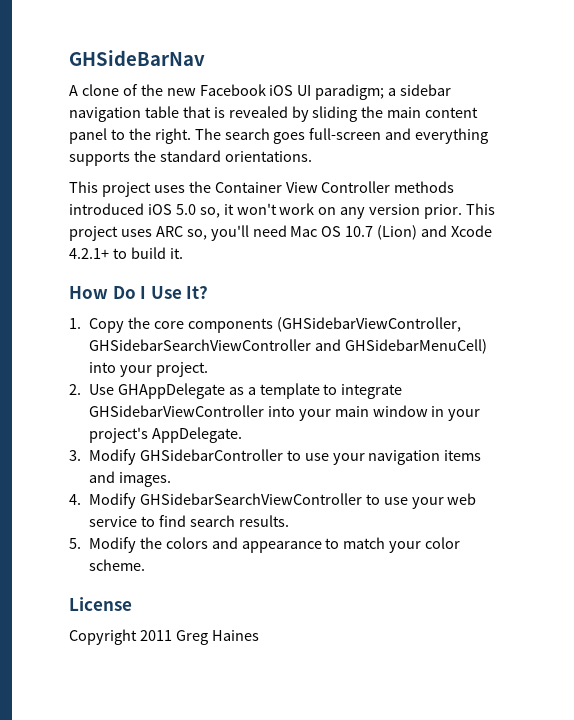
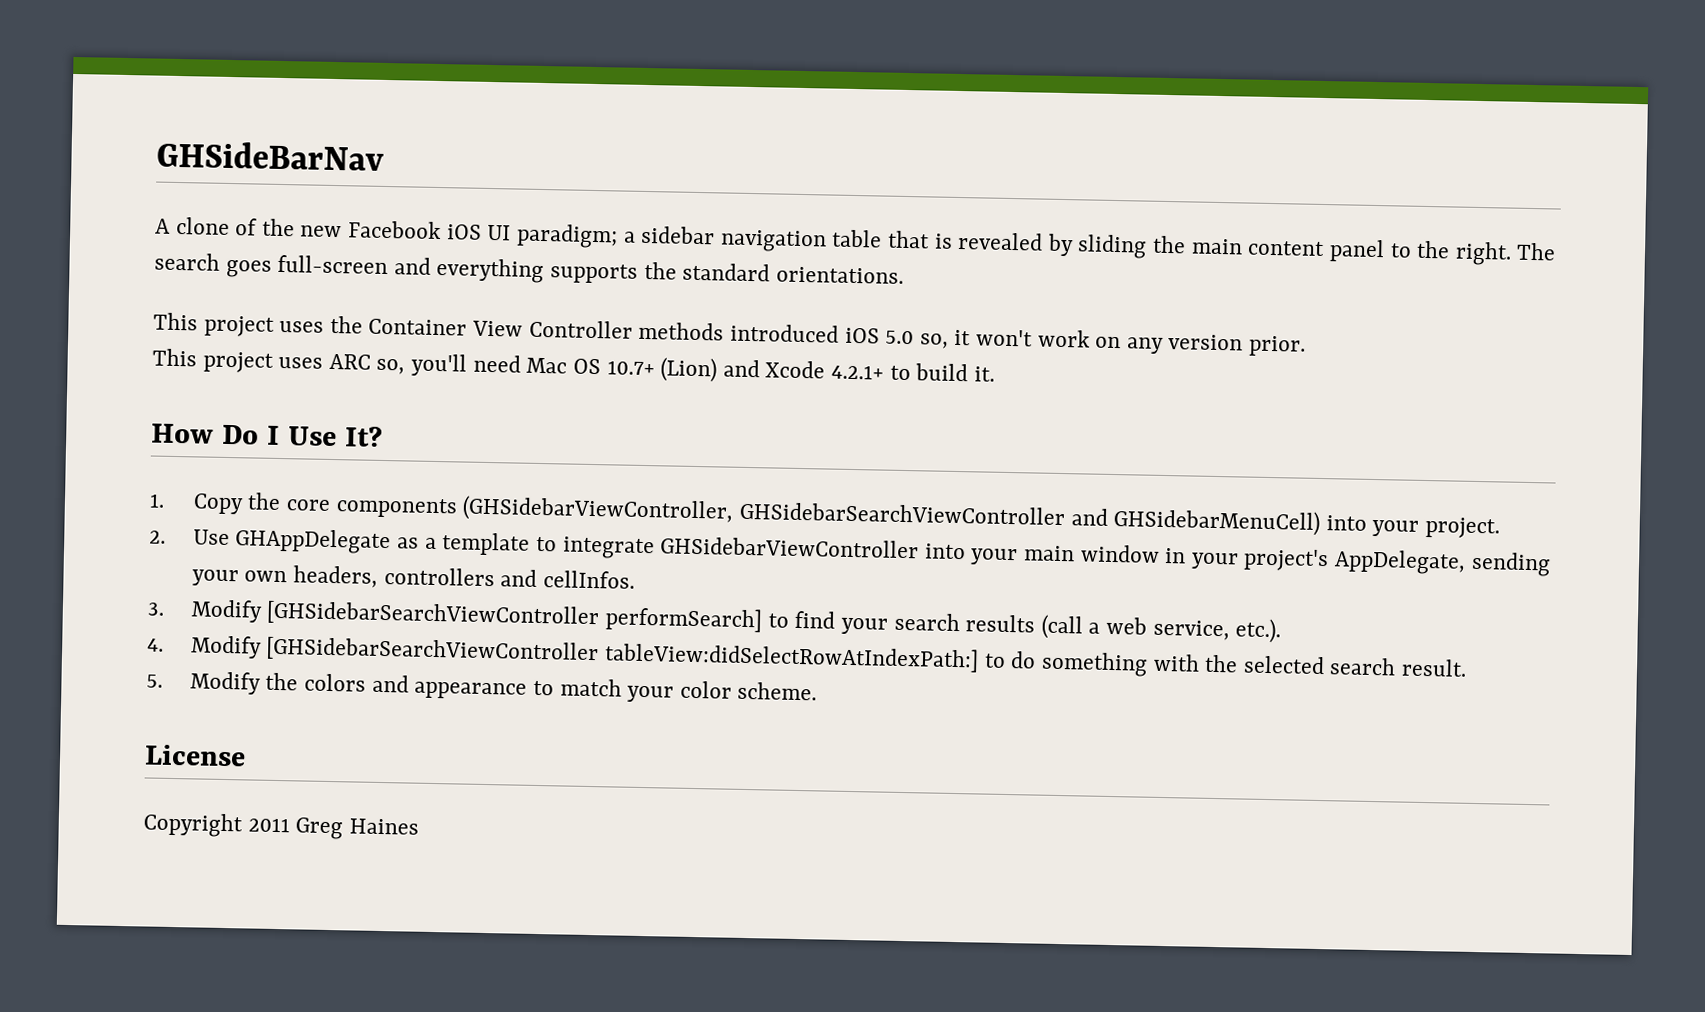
- This project uses the Container View Controller methods introduced iOS 5.0 so, it won't work on any version prior. This project uses ARC so, you'll need Mac OS 10.7 (Lion) and Xcode 4.2.1+ to build it.
+ This project uses the Container View Controller methods introduced iOS 5.0 so, it won't work on any version prior.
+ This project uses ARC so, you'll need Mac OS 10.7+ (Lion) and Xcode 4.2.1+ to build it.
- 2. Use GHAppDelegate as a template to integrate GHSidebarViewController into your main window in your project's AppDelegate.
- 3. Modify GHSidebarController to use your navigation items and images.
- 4. Modify GHSidebarSearchViewController to use your web service to find search results.
+ 2. Use GHAppDelegate as a template to integrate GHSidebarViewController into your main window in your project's AppDelegate, sending your own headers, controllers and cellInfos.
+ 3. Modify [GHSidebarSearchViewController performSearch] to find your search results (call a web service, etc.).
+ 4. Modify [GHSidebarSearchViewController tableView:didSelectRowAtIndexPath:] to do something with the selected search result.

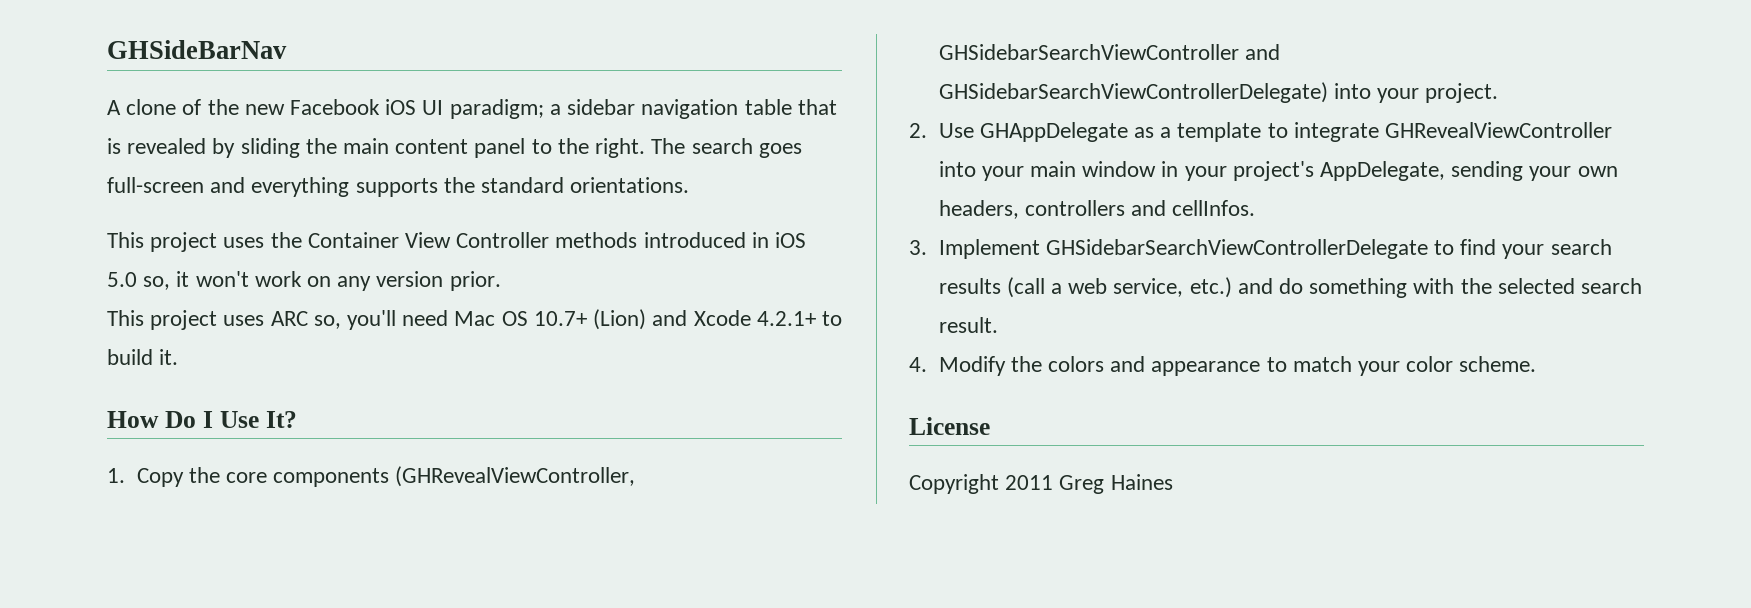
- This project uses the Container View Controller methods introduced iOS 5.0 so, it won't work on any version prior.
+ This project uses the Container View Controller methods introduced in iOS 5.0 so, it won't work on any version prior.
- 1. Copy the core components (GHSidebarViewController, GHSidebarSearchViewController and GHSidebarMenuCell) into your project.
+ 1. Copy the core components (GHRevealViewController, GHSidebarSearchViewController and GHSidebarSearchViewControllerDelegate) into your project.
- 2. Use GHAppDelegate as a template to integrate GHSidebarViewController into your main window in your project's AppDelegate, sending your own headers, controllers and cellInfos.
+ 2. Use GHAppDelegate as a template to integrate GHRevealViewController into your main window in your project's AppDelegate, sending your own headers, controllers and cellInfos.
- 3. Modify [GHSidebarSearchViewController performSearch] to find your search results (call a web service, etc.).
- 4. Modify [GHSidebarSearchViewController tableView:didSelectRowAtIndexPath:] to do something with the selected search result.
+ 3. Implement GHSidebarSearchViewControllerDelegate to find your search results (call a web service, etc.) and do something with the selected search result.
- 5. Modify the colors and appearance to match your color scheme.
+ 4. Modify the colors and appearance to match your color scheme.

